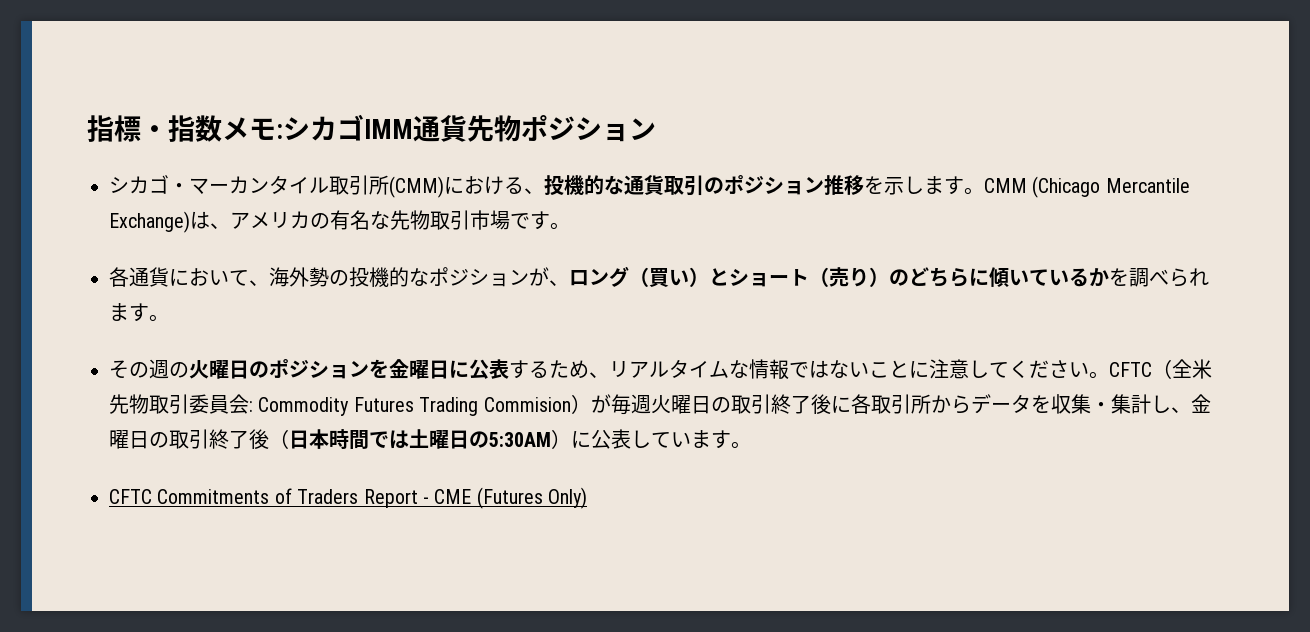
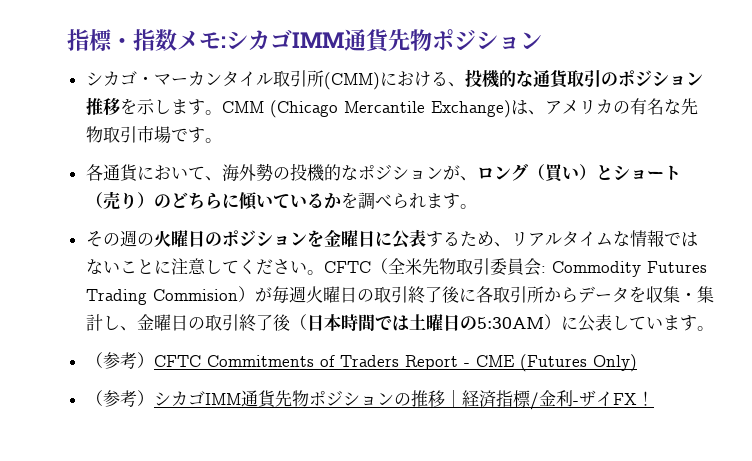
- CFTC Commitments of Traders Report - CME (Futures Only)
+ （参考）CFTC Commitments of Traders Report - CME (Futures Only)
+ （参考）シカゴIMM通貨先物ポジションの推移｜経済指標/金利-ザイFX！

